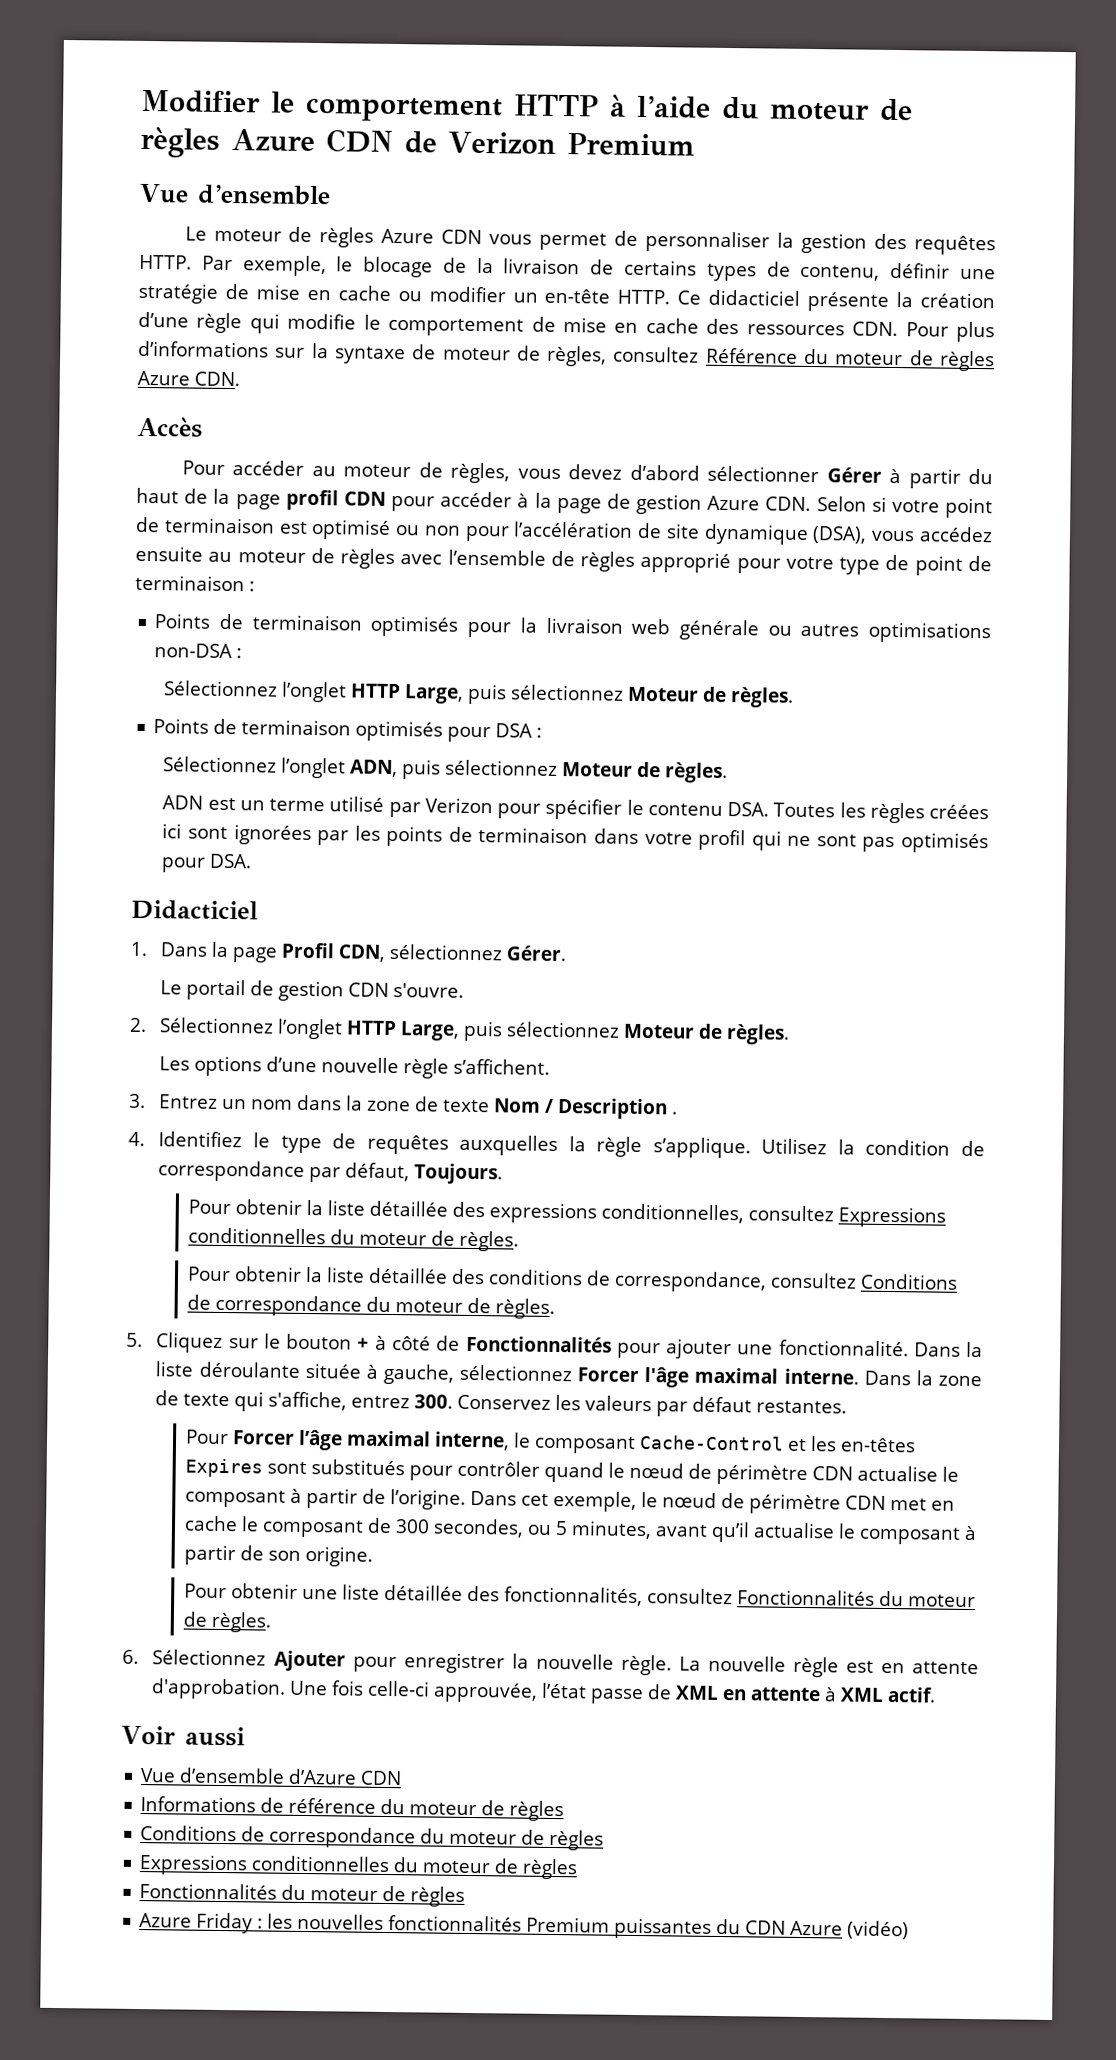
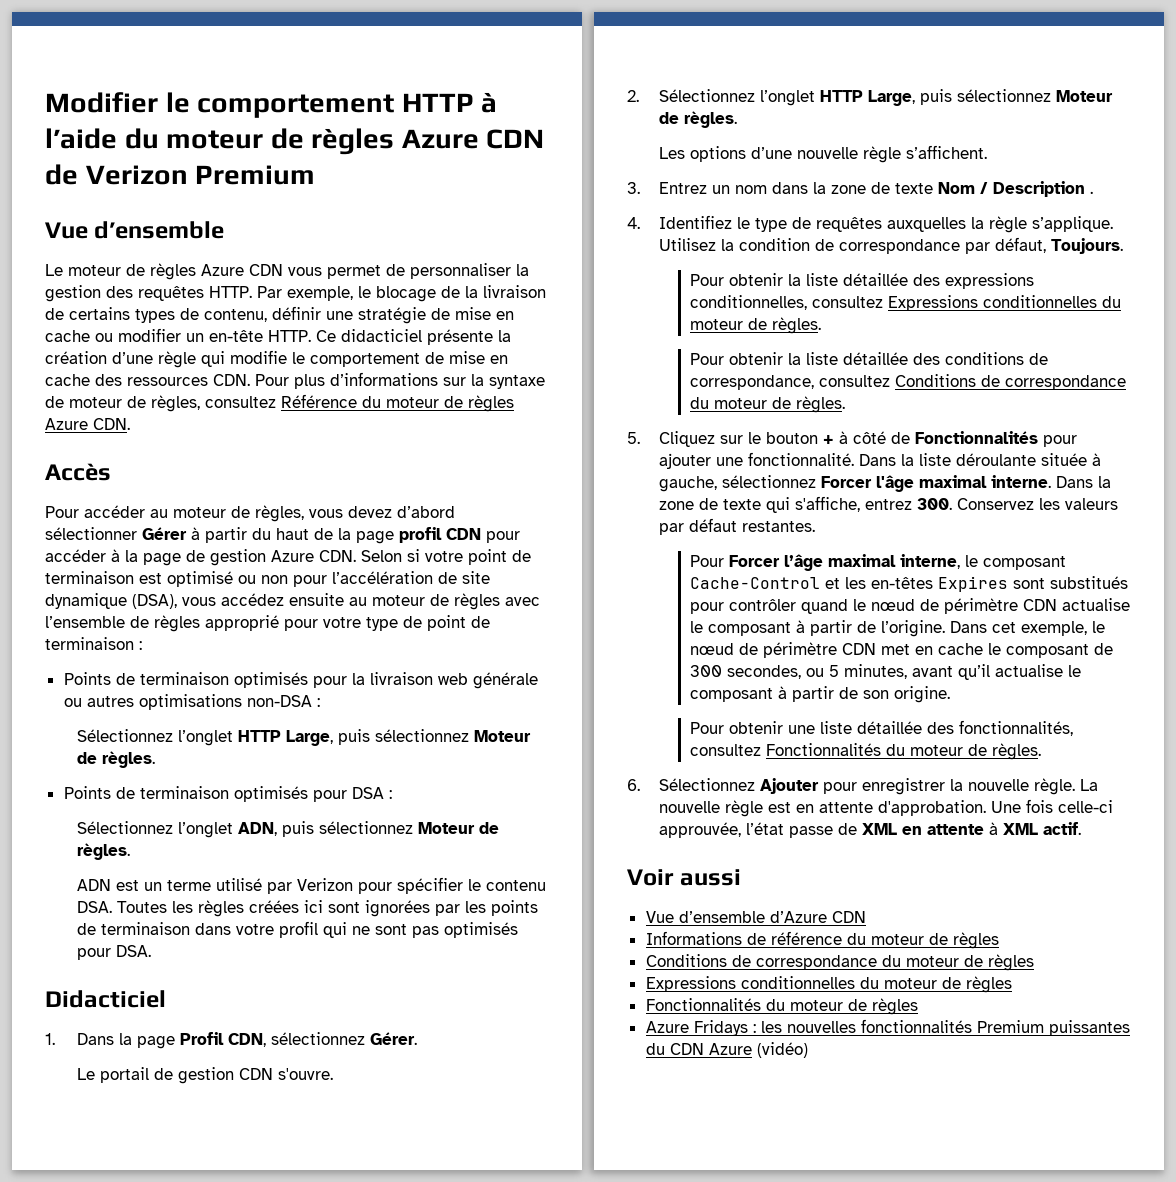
- Azure Friday : les nouvelles fonctionnalités Premium puissantes du CDN Azure (vidéo)
+ Azure Fridays : les nouvelles fonctionnalités Premium puissantes du CDN Azure (vidéo)

